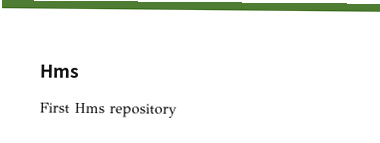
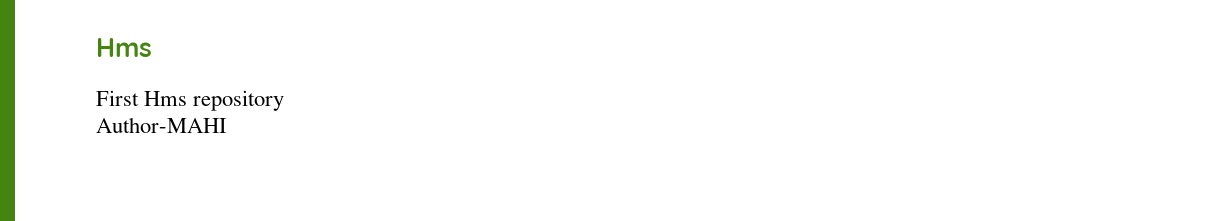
+ Author-MAHI

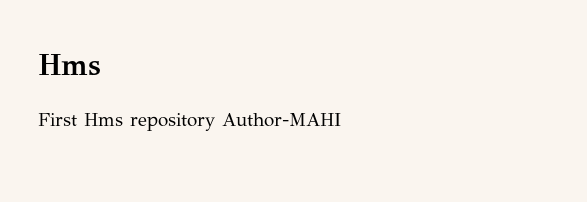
- First Hms repository
- Author-MAHI
+ First Hms repository Author-MAHI

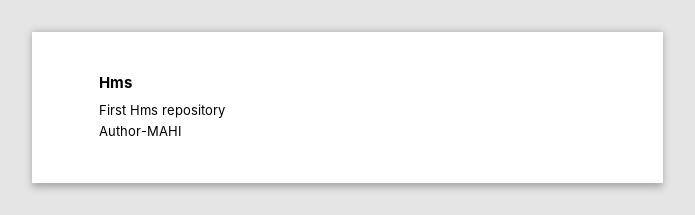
- First Hms repository Author-MAHI
+ First Hms repository
+ Author-MAHI

